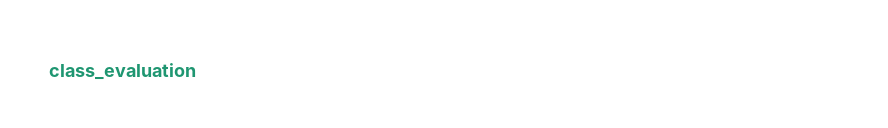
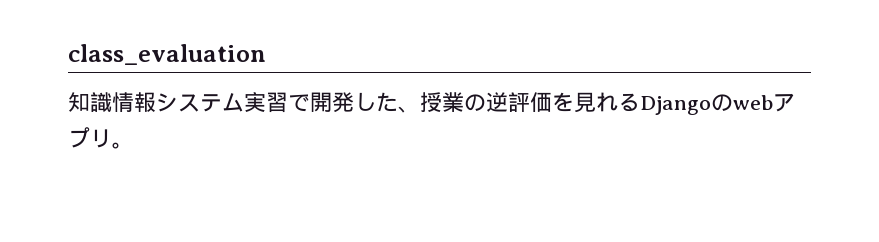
+ 知識情報システム実習で開発した、授業の逆評価を見れるDjangoのwebアプリ。

